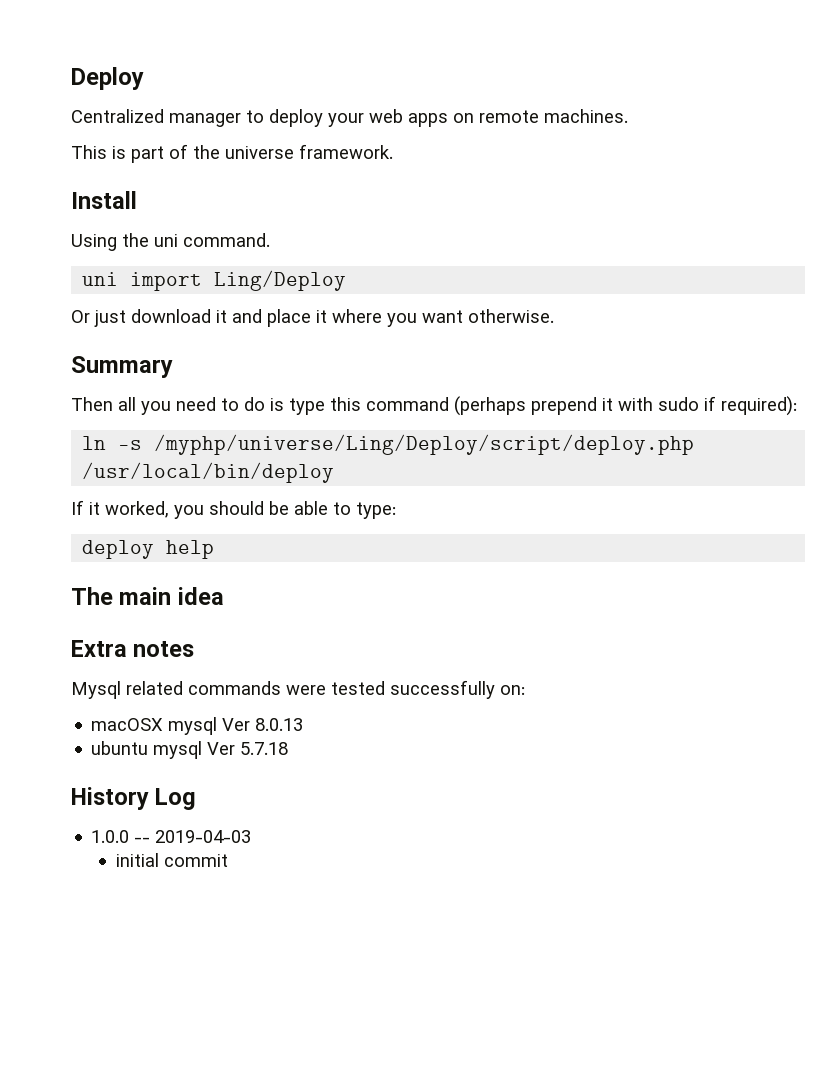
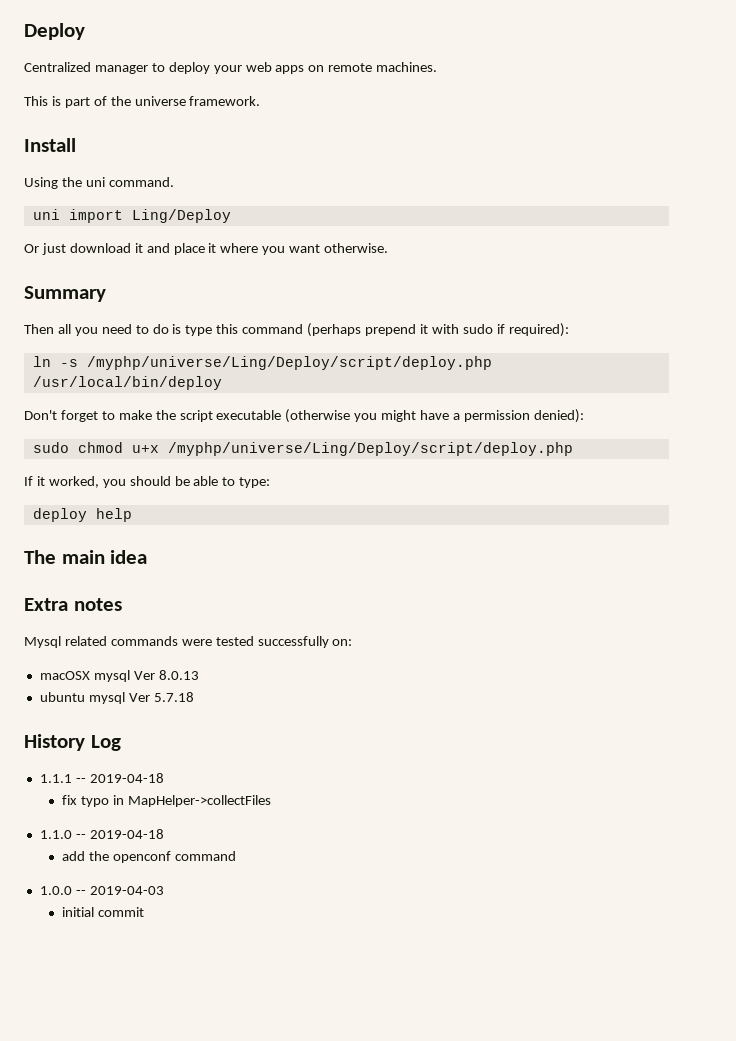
+ Don't forget to make the script executable (otherwise you might have a permission denied):
+ sudo chmod u+x /myphp/universe/Ling/Deploy/script/deploy.php
+ 1.1.1 -- 2019-04-18
+ fix typo in MapHelper->collectFiles
+ 1.1.0 -- 2019-04-18
+ add the openconf command

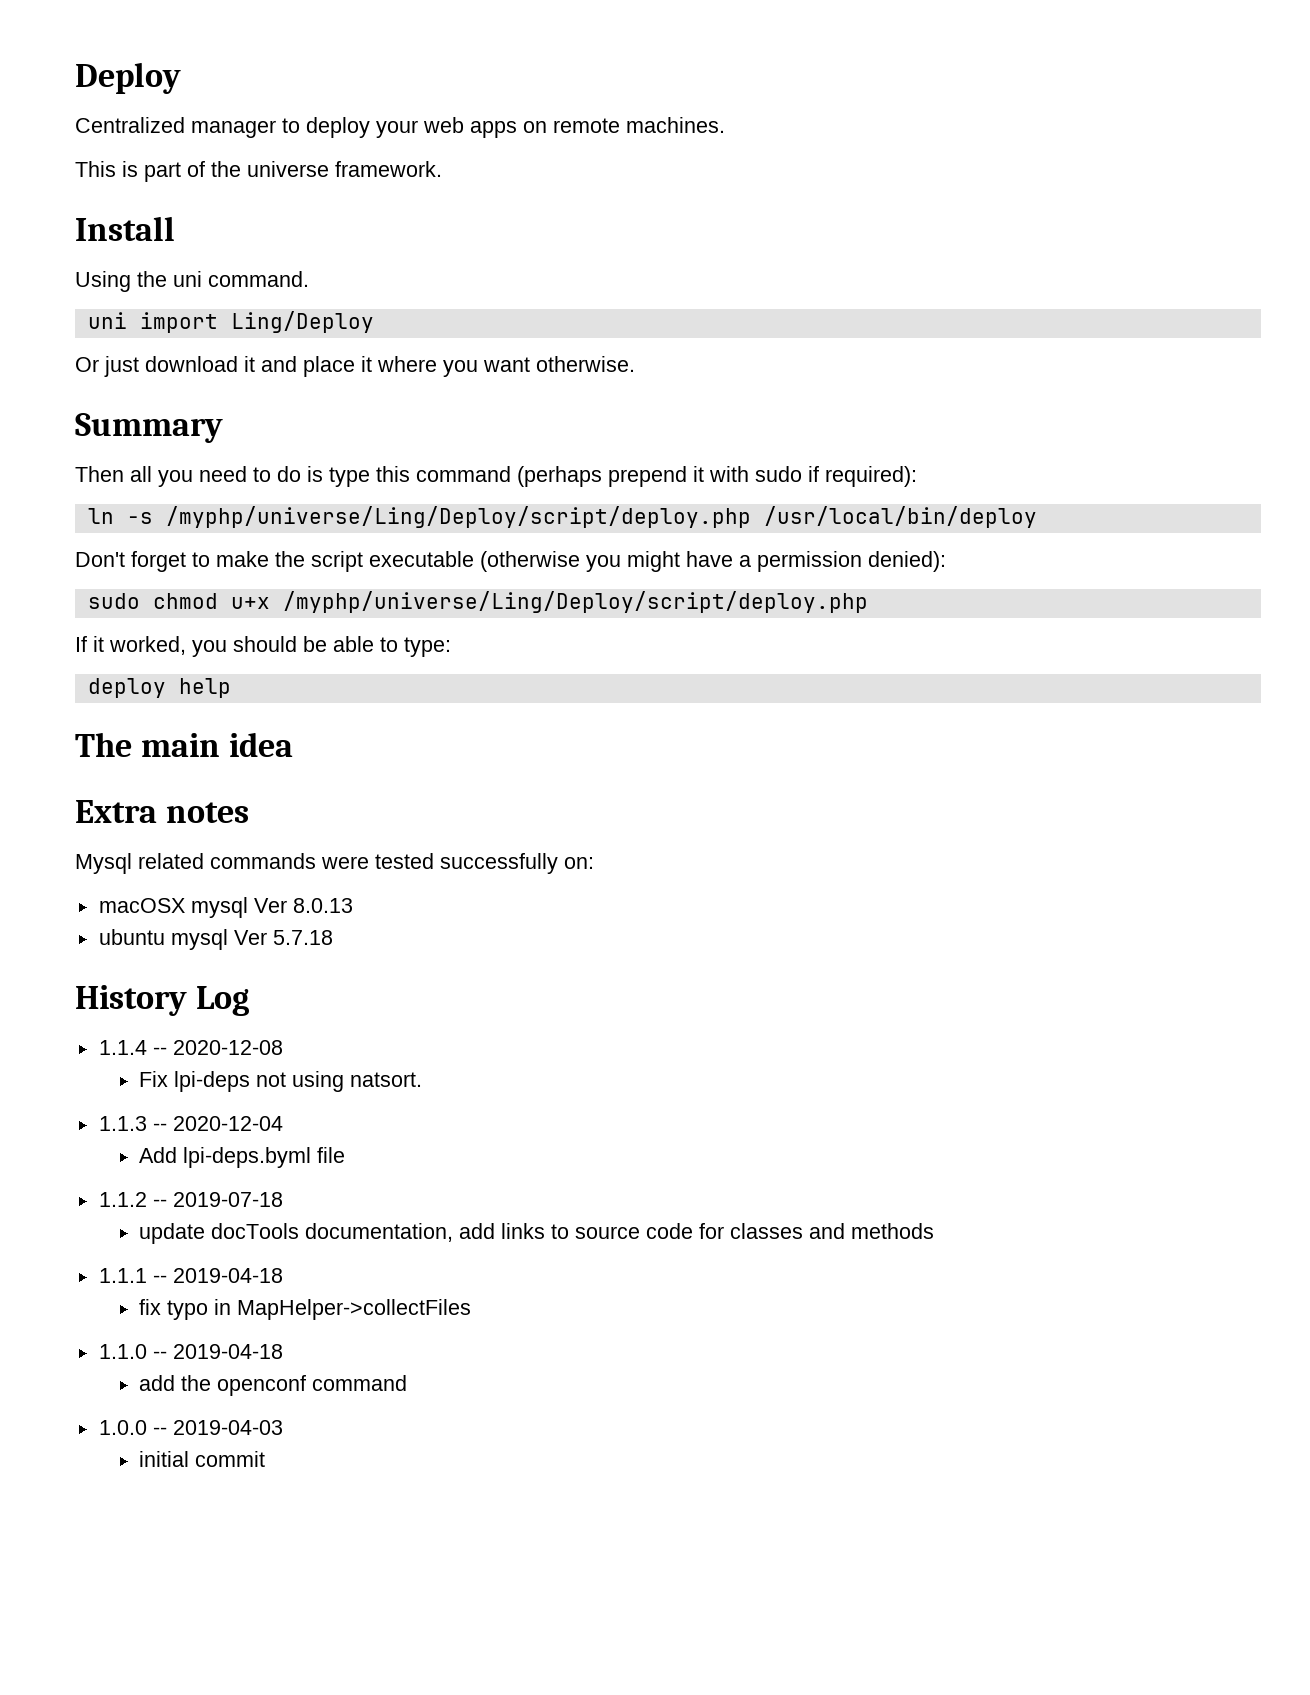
+ 1.1.4 -- 2020-12-08
+ Fix lpi-deps not using natsort.
+ 1.1.3 -- 2020-12-04
+ Add lpi-deps.byml file
+ 1.1.2 -- 2019-07-18
+ update docTools documentation, add links to source code for classes and methods

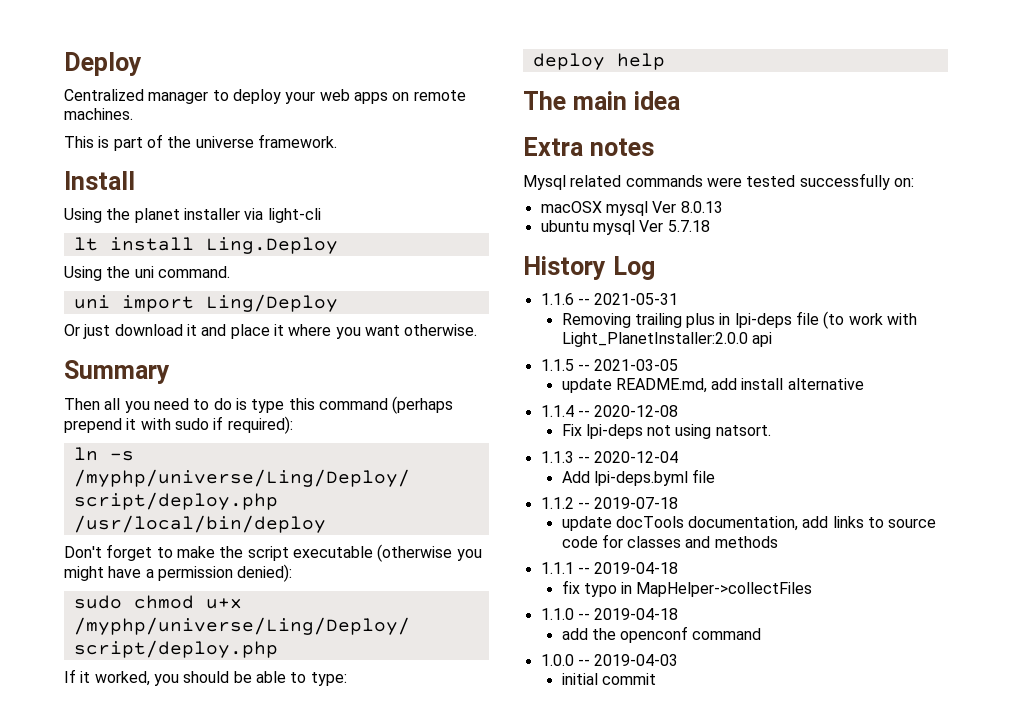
+ Using the planet installer via light-cli
+ lt install Ling.Deploy
+ 1.1.6 -- 2021-05-31
+ Removing trailing plus in lpi-deps file (to work with Light_PlanetInstaller:2.0.0 api
+ 1.1.5 -- 2021-03-05
+ update README.md, add install alternative

